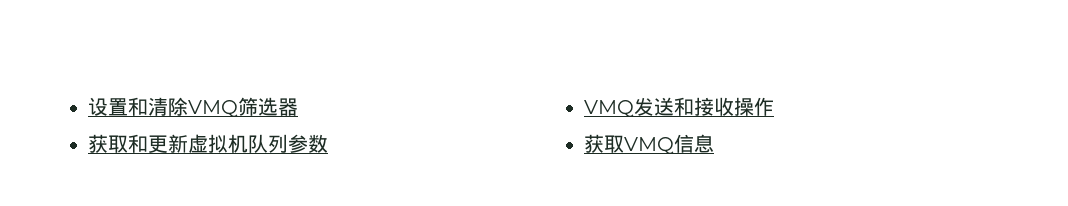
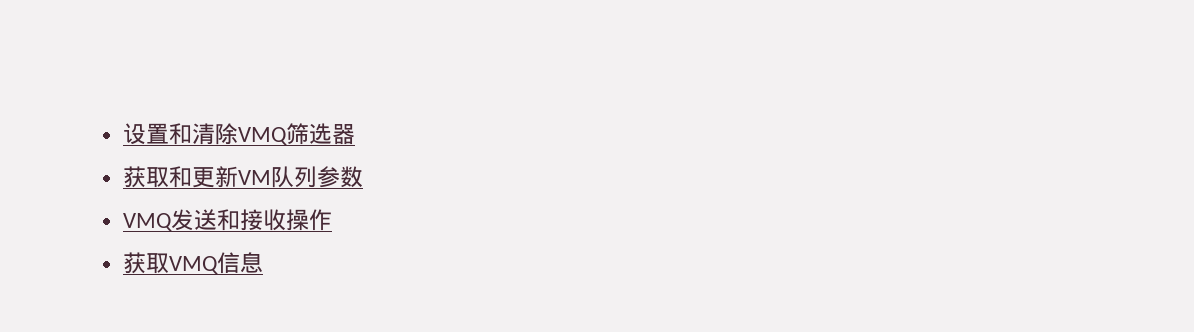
- 获取和更新虚拟机队列参数
+ 获取和更新VM队列参数

